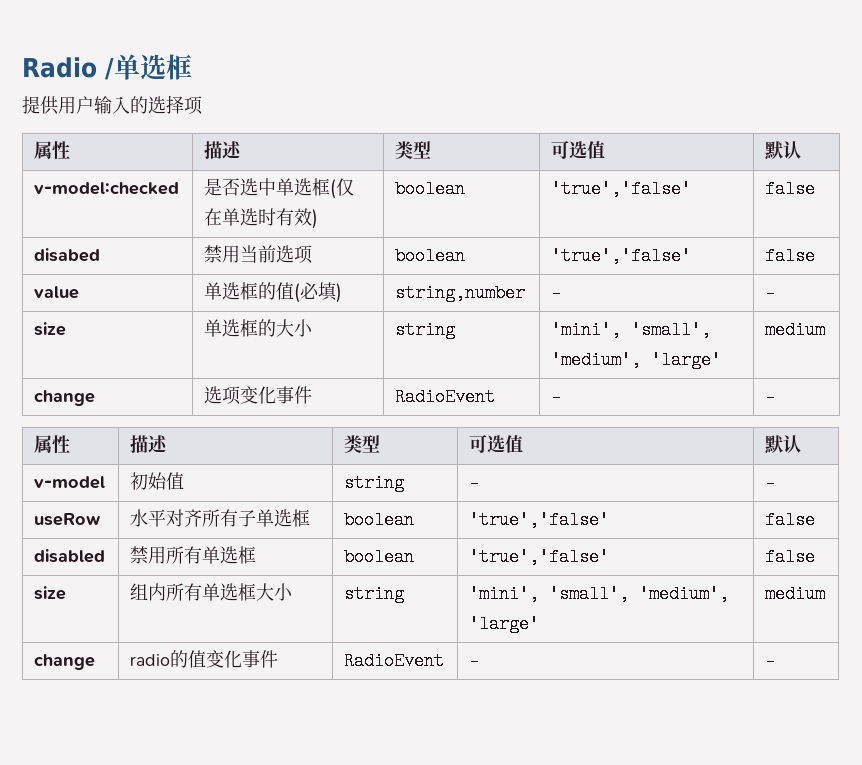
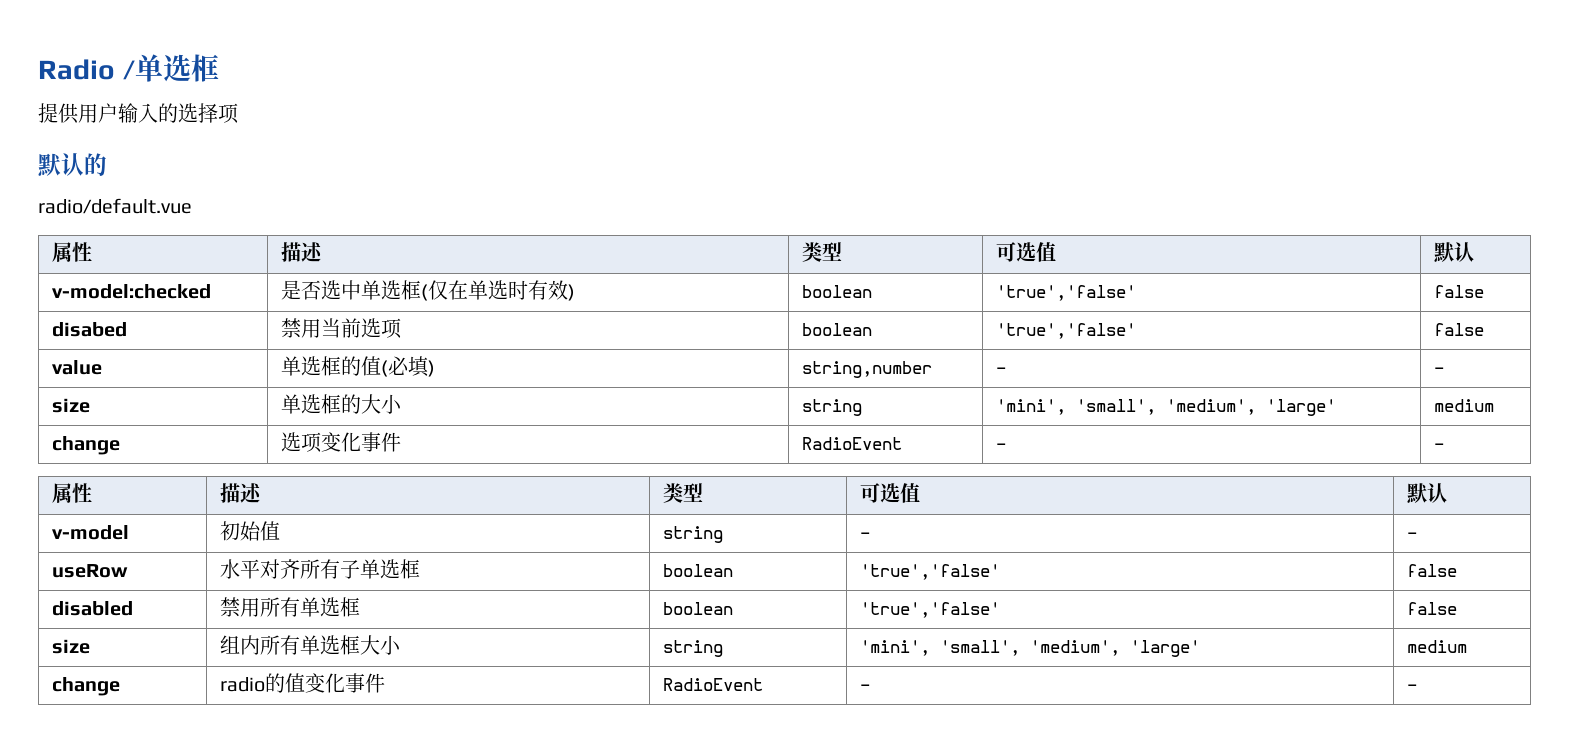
+ 默认的
+ radio/default.vue

